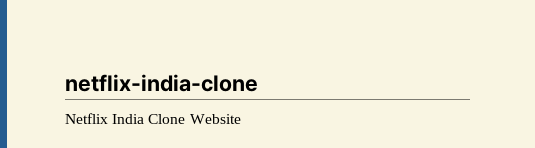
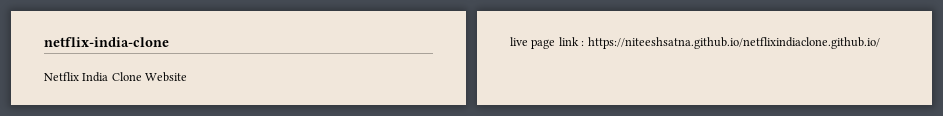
+ live page link : https://niteeshsatna.github.io/netflixindiaclone.github.io/

